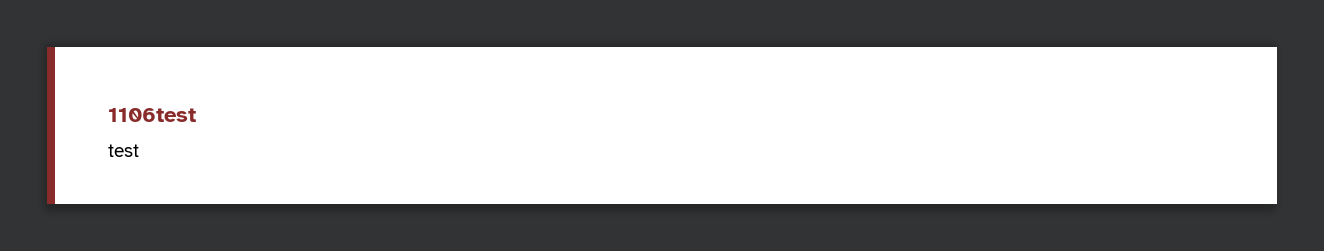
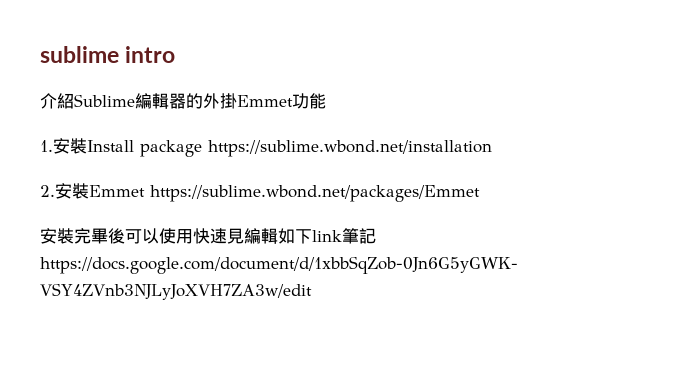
- 1106test
- test
+ sublime intro
+ 介紹Sublime編輯器的外掛Emmet功能
+ 1.安裝Install package https://sublime.wbond.net/installation
+ 2.安裝Emmet https://sublime.wbond.net/packages/Emmet
+ 安裝完畢後可以使用快速見編輯如下link筆記https://docs.google.com/document/d/1xbbSqZob-0Jn6G5yGWK- VSY4ZVnb3NJLyJoXVH7ZA3w/edit

